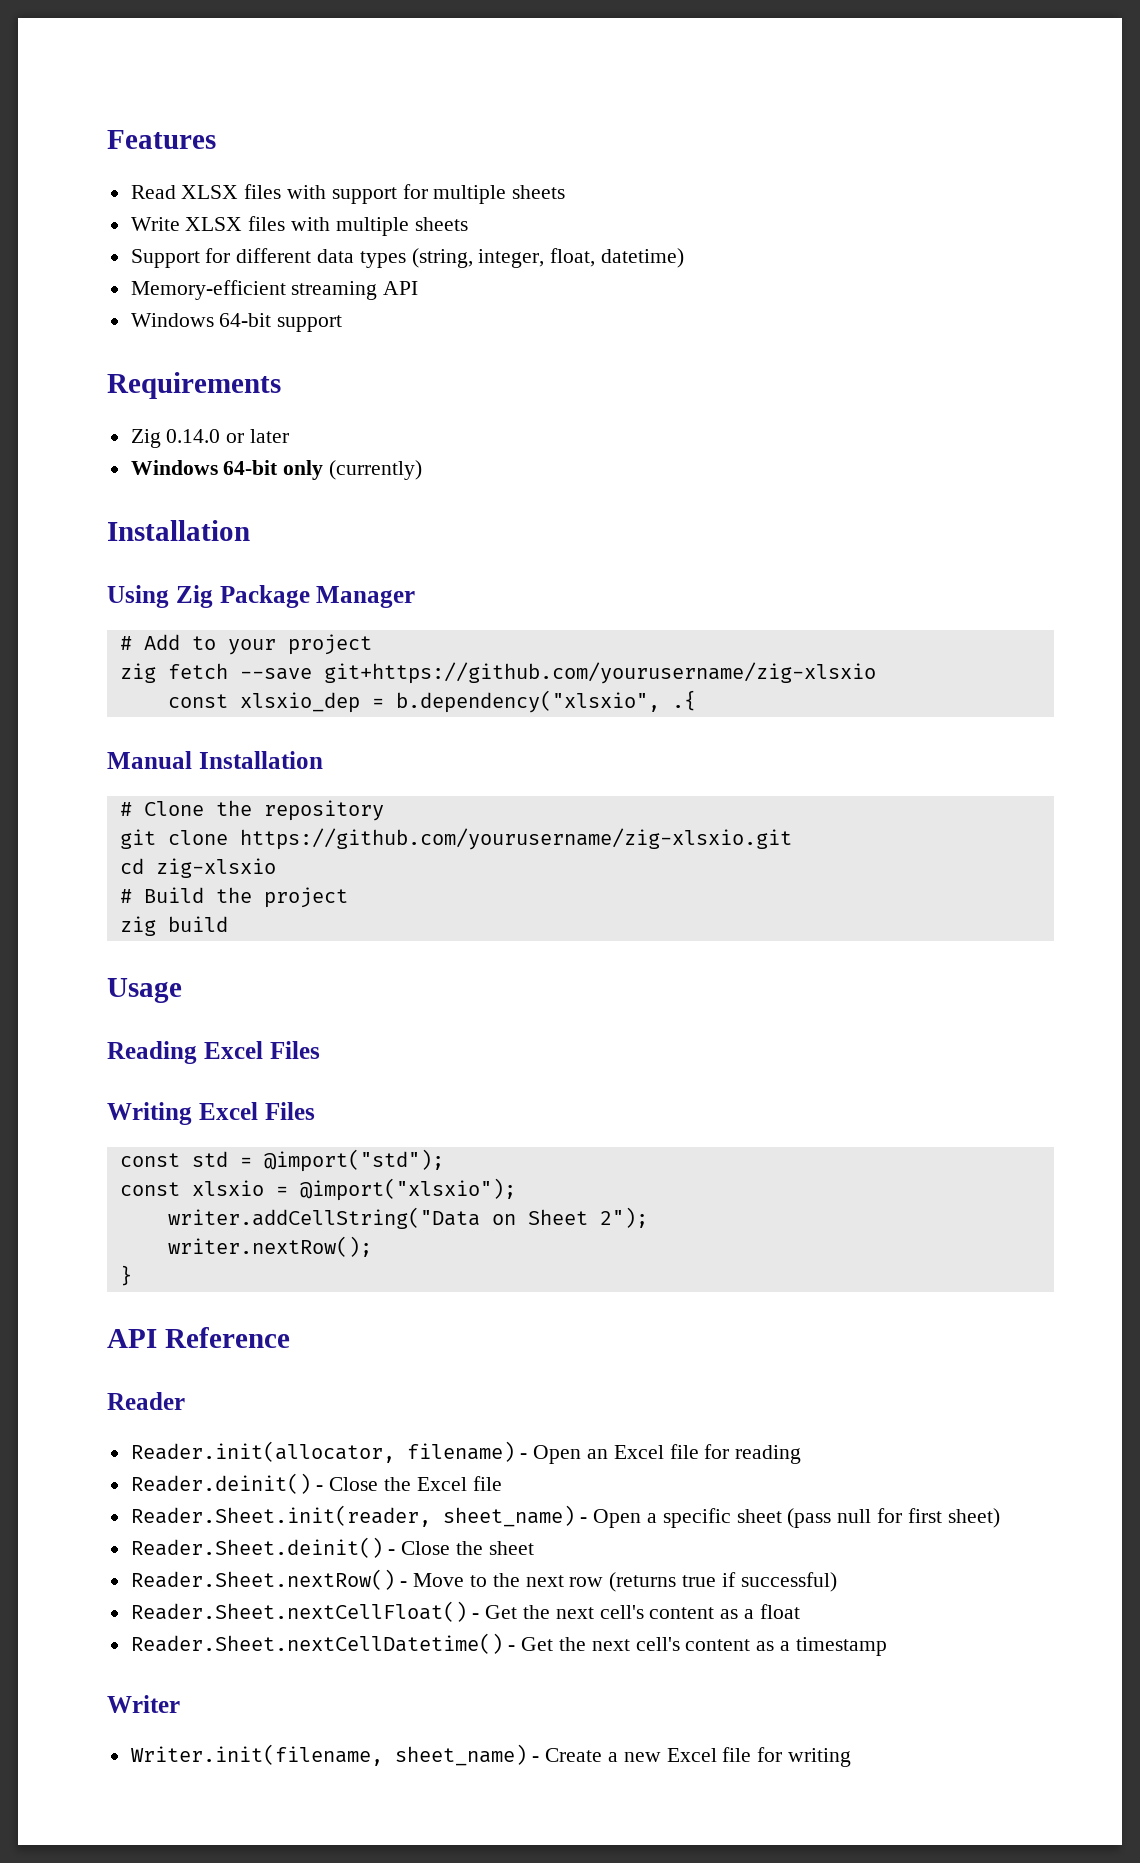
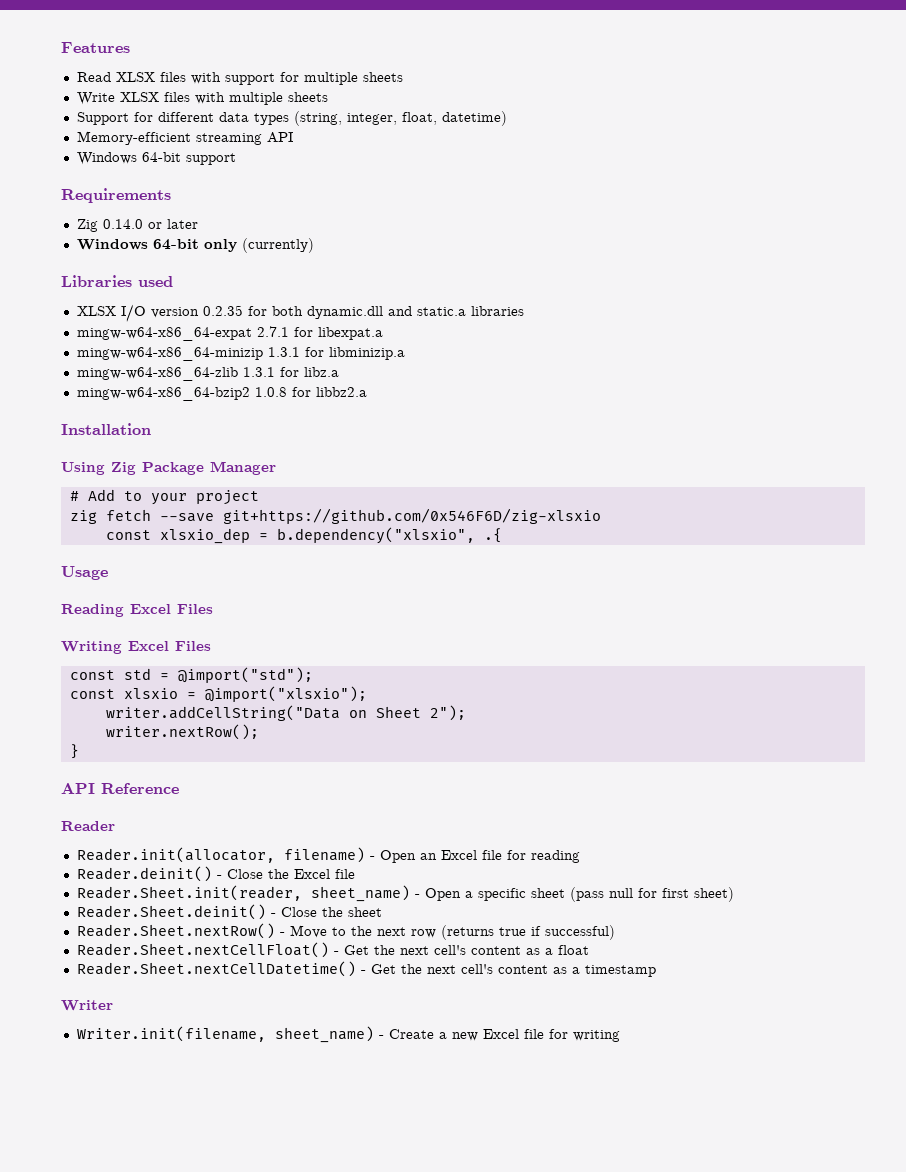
+ Libraries used
+ XLSX I/O version 0.2.35 for both dynamic.dll and static.a libraries
+ mingw-w64-x86_64-expat 2.7.1 for libexpat.a
+ mingw-w64-x86_64-minizip 1.3.1 for libminizip.a
+ mingw-w64-x86_64-zlib 1.3.1 for libz.a
+ mingw-w64-x86_64-bzip2 1.0.8 for libbz2.a
- zig fetch --save git+https://github.com/yourusername/zig-xlsxio
+ zig fetch --save git+https://github.com/0x546F6D/zig-xlsxio
- Manual Installation
- # Clone the repository
- git clone https://github.com/yourusername/zig-xlsxio.git
- cd zig-xlsxio
- # Build the project
- zig build

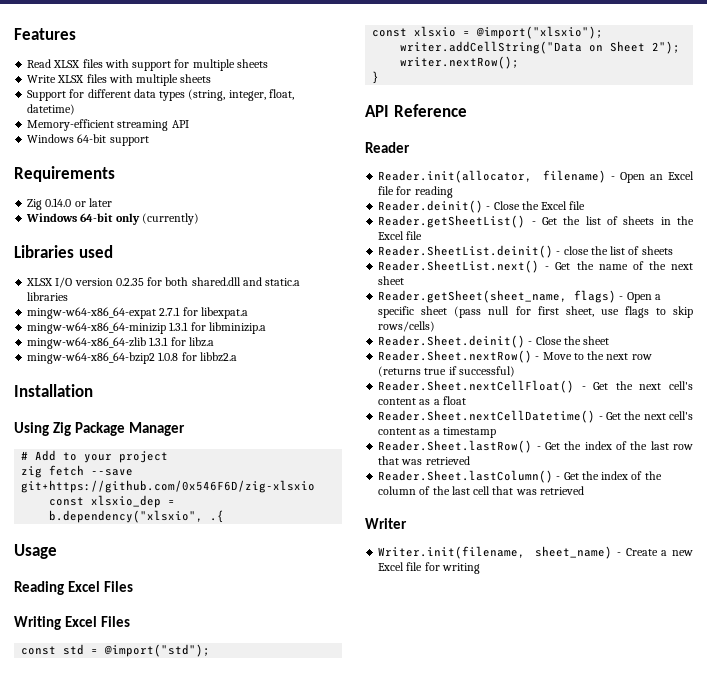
- XLSX I/O version 0.2.35 for both dynamic.dll and static.a libraries
+ XLSX I/O version 0.2.35 for both shared.dll and static.a libraries
- Reader.Sheet.init(reader, sheet_name) - Open a specific sheet (pass null for first sheet)
+ Reader.getSheetList() - Get the list of sheets in the Excel file
+ Reader.SheetList.deinit() - close the list of sheets
+ Reader.SheetList.next() - Get the name of the next sheet
+ Reader.getSheet(sheet_name, flags) - Open a specific sheet (pass null for first sheet, use flags to skip rows/cells)
+ Reader.Sheet.lastRow() - Get the index of the last row that was retrieved
+ Reader.Sheet.lastColumn() - Get the index of the column of the last cell that was retrieved

